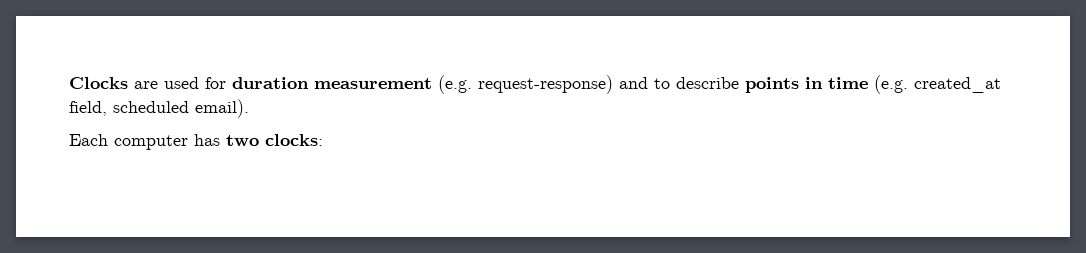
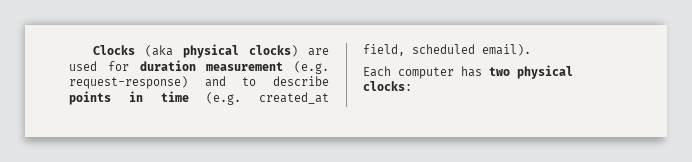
- Clocks are used for duration measurement (e.g. request-response) and to describe points in time (e.g. created_at field, scheduled email).
+ Clocks (aka physical clocks) are used for duration measurement (e.g. request-response) and to describe points in time (e.g. created_at field, scheduled email).
- Each computer has two clocks:
+ Each computer has two physical clocks:

